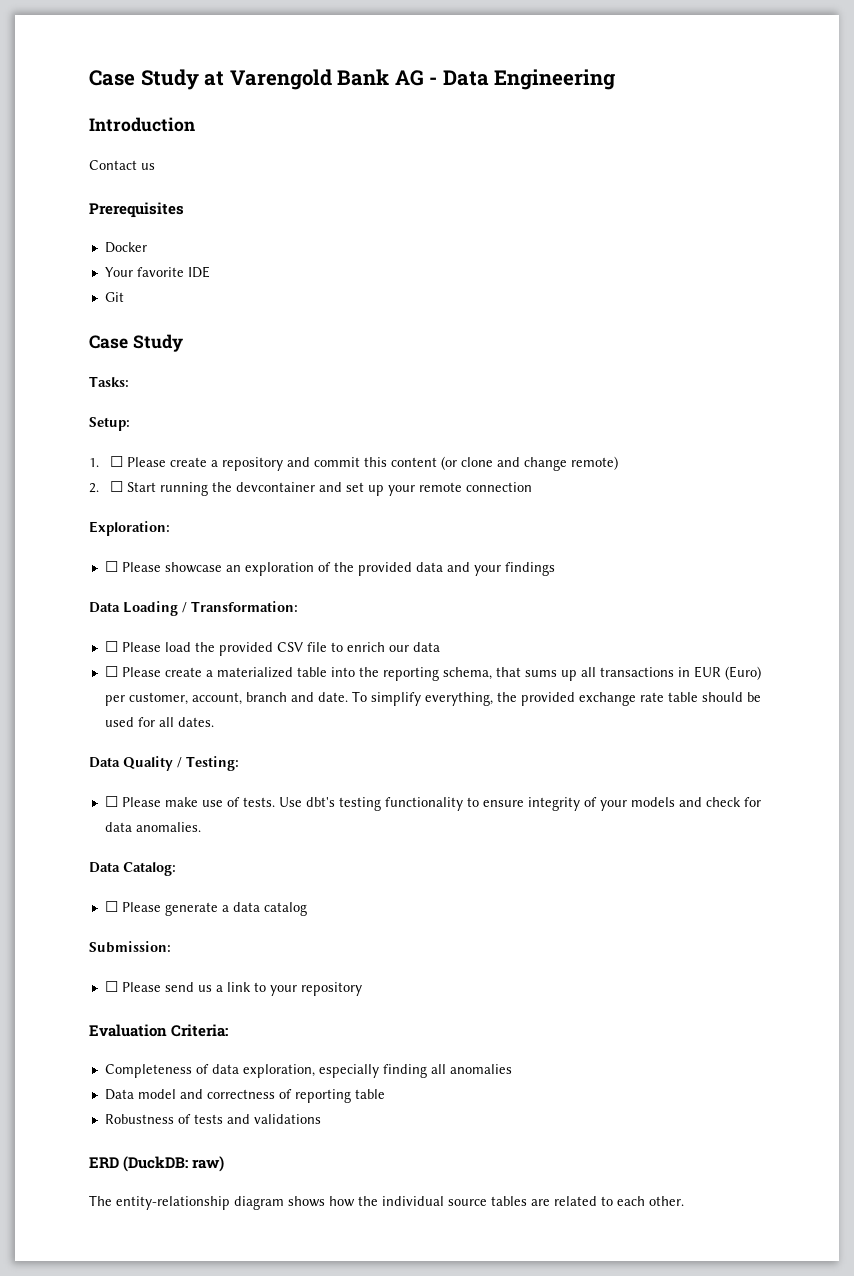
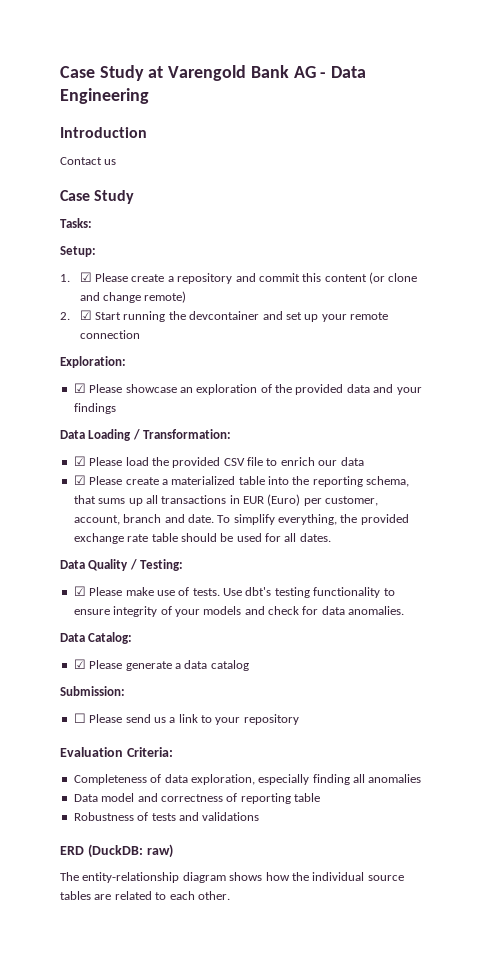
- Prerequisites
- Docker
- Your favorite IDE
- Git
- 1. ☐ Please create a repository and commit this content (or clone and change remote)
+ 1. ☑ Please create a repository and commit this content (or clone and change remote)
- 2. ☐ Start running the devcontainer and set up your remote connection
+ 2. ☑ Start running the devcontainer and set up your remote connection
- ☐ Please showcase an exploration of the provided data and your findings
+ ☑ Please showcase an exploration of the provided data and your findings
- ☐ Please load the provided CSV file to enrich our data
+ ☑ Please load the provided CSV file to enrich our data
- ☐ Please create a materialized table into the reporting schema, that sums up all transactions in EUR (Euro) per customer, account, branch and date.
+ ☑ Please create a materialized table into the reporting schema, that sums up all transactions in EUR (Euro) per customer, account, branch and date.
- ☐ Please make use of tests.
+ ☑ Please make use of tests.
- ☐ Please generate a data catalog
+ ☑ Please generate a data catalog

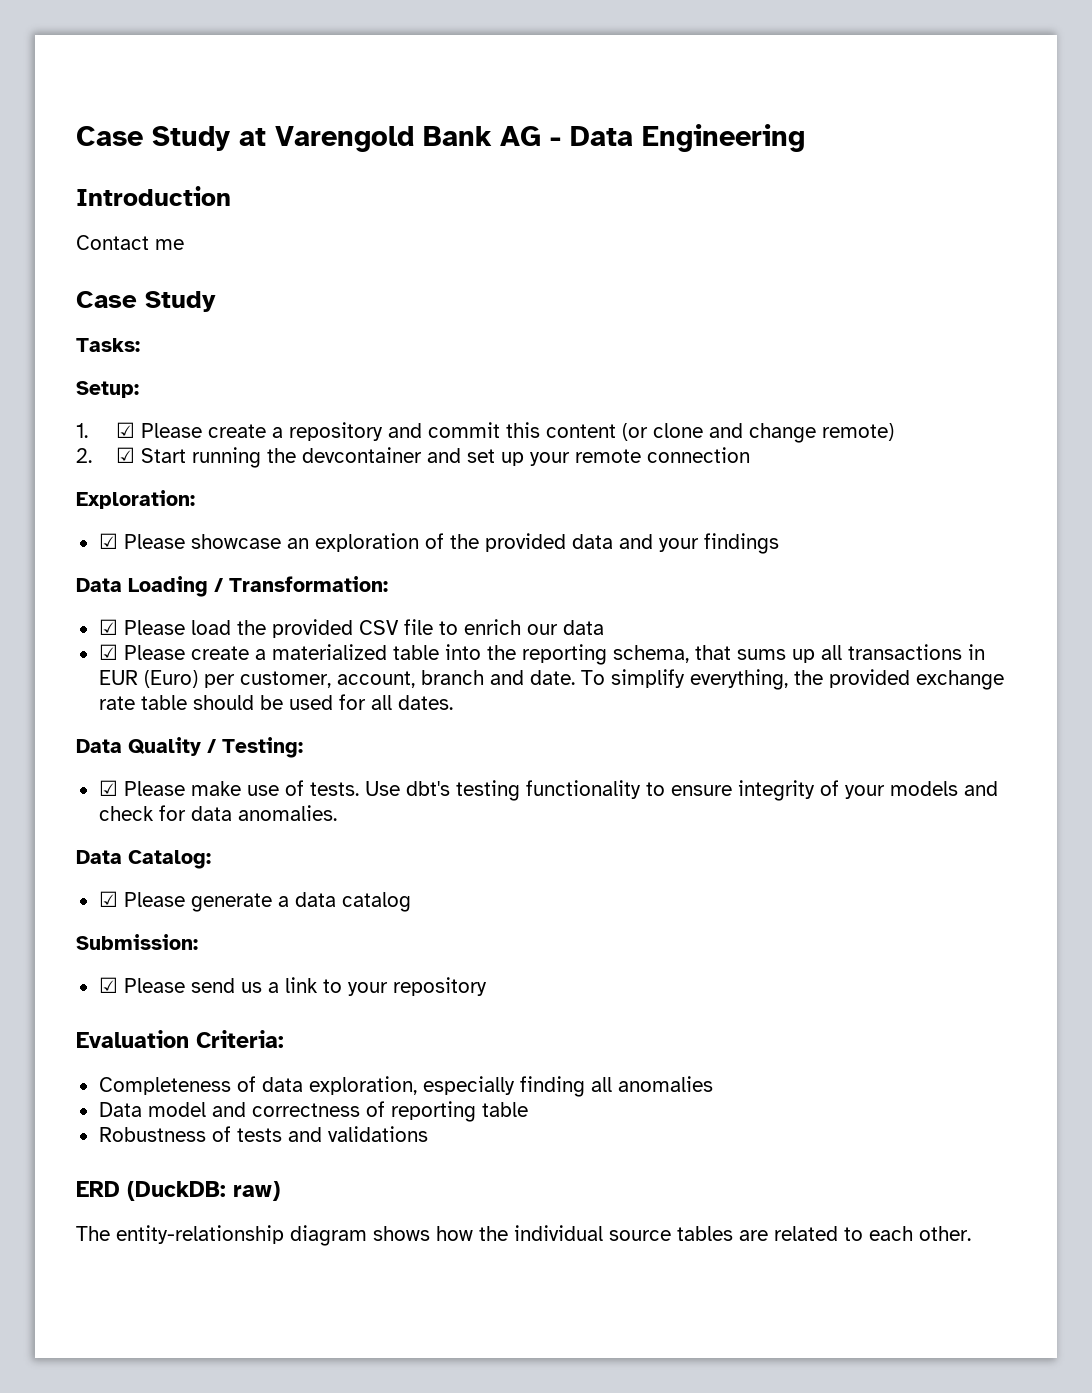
- Contact us
+ Contact me
- ☐ Please send us a link to your repository
+ ☑ Please send us a link to your repository

